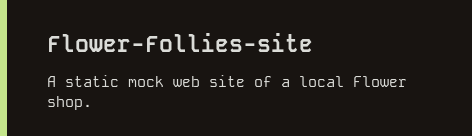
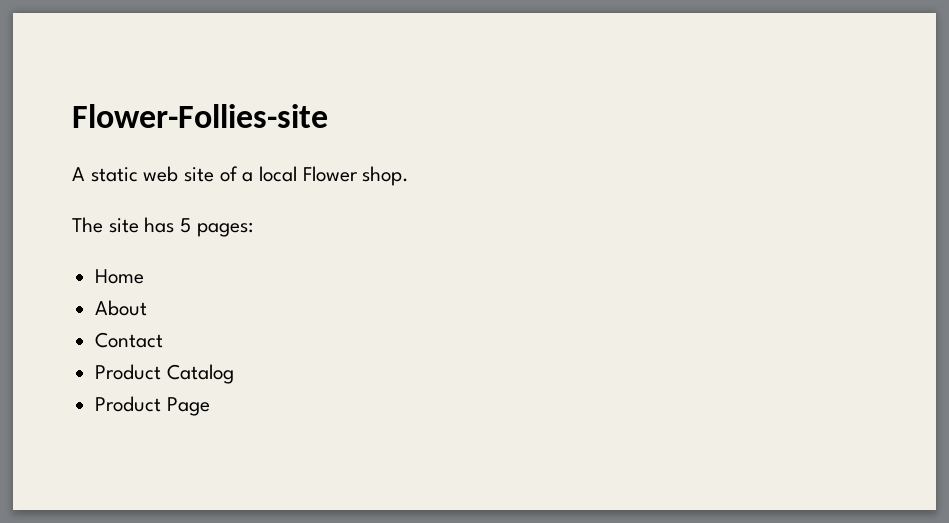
- A static mock web site of a local Flower shop.
+ A static web site of a local Flower shop.
+ The site has 5 pages:
+ Home
+ About
+ Contact
+ Product Catalog
+ Product Page

